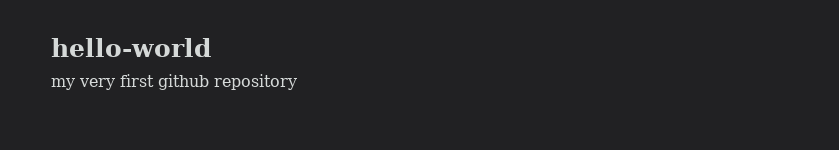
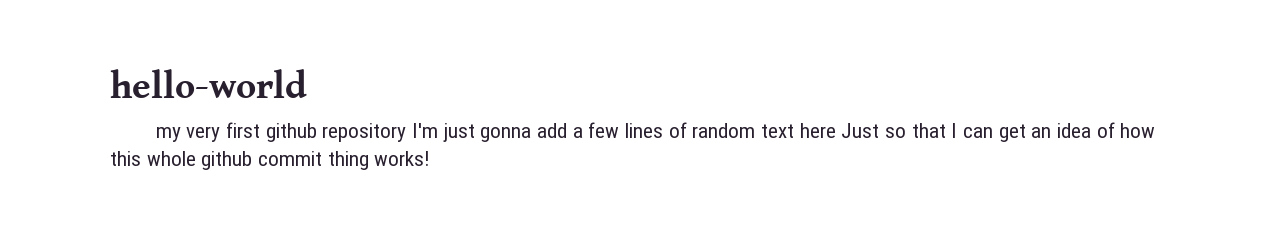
- my very first github repository
+ my very first github repository I'm just gonna add a few lines of random text here Just so that I can get an idea of how this whole github commit thing works!

